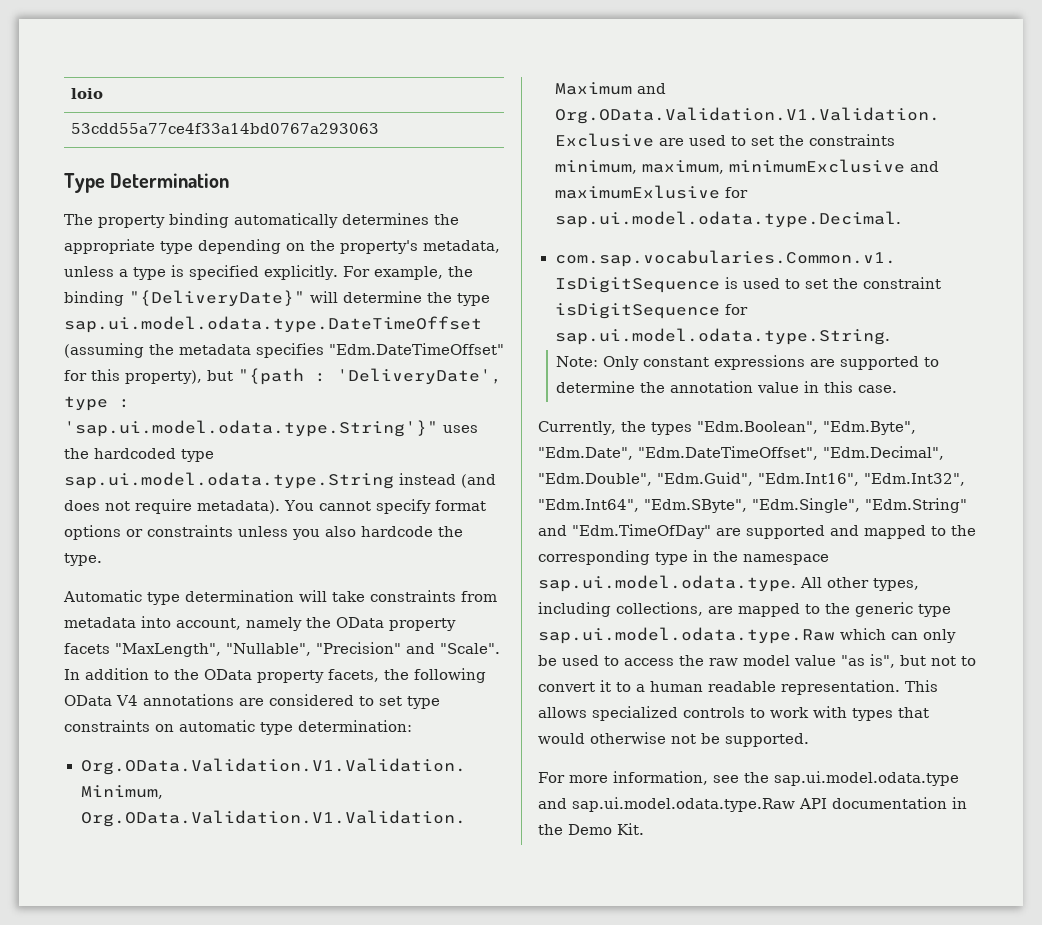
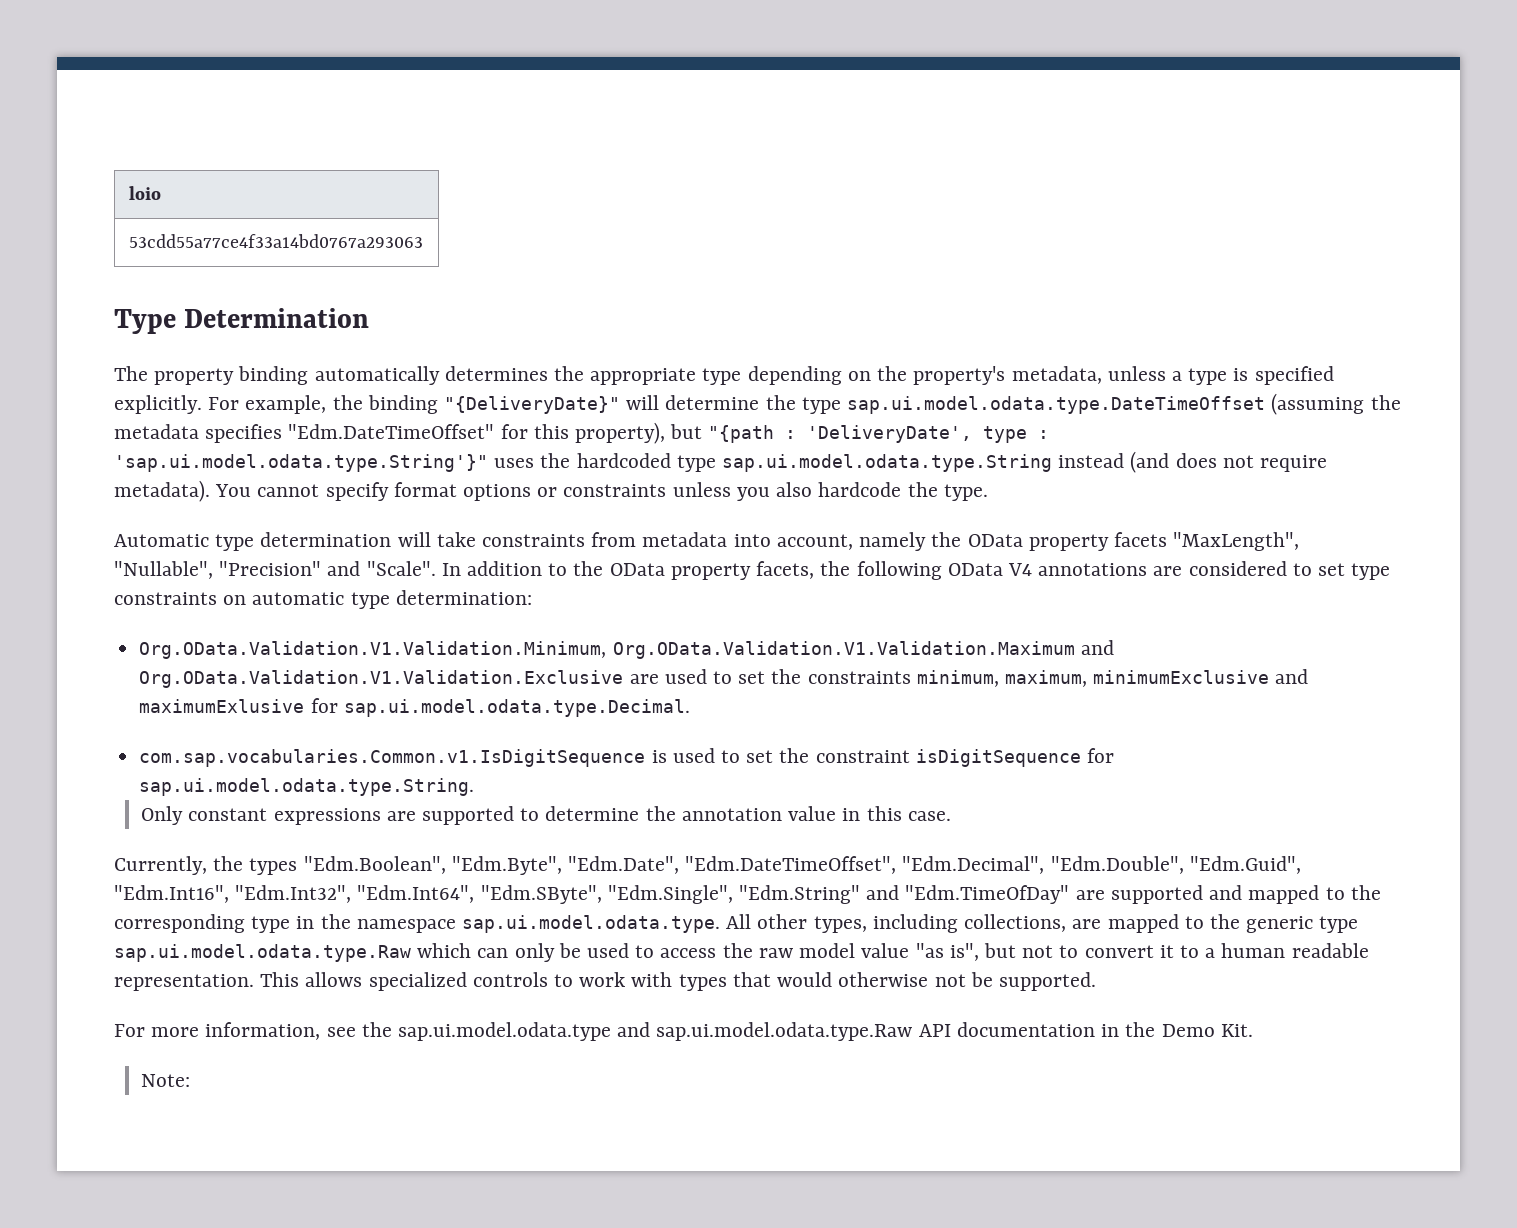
- Note: Only constant expressions are supported to determine the annotation value in this case.
+ Only constant expressions are supported to determine the annotation value in this case.
+ Note:

